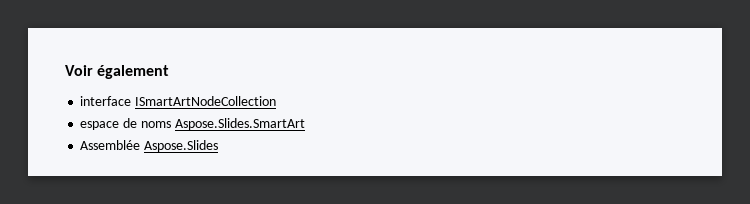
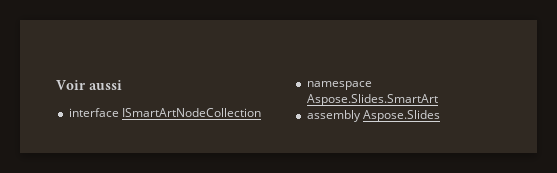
- Voir également
+ Voir aussi
- espace de noms Aspose.Slides.SmartArt
+ namespace Aspose.Slides.SmartArt
- Assemblée Aspose.Slides
+ assembly Aspose.Slides

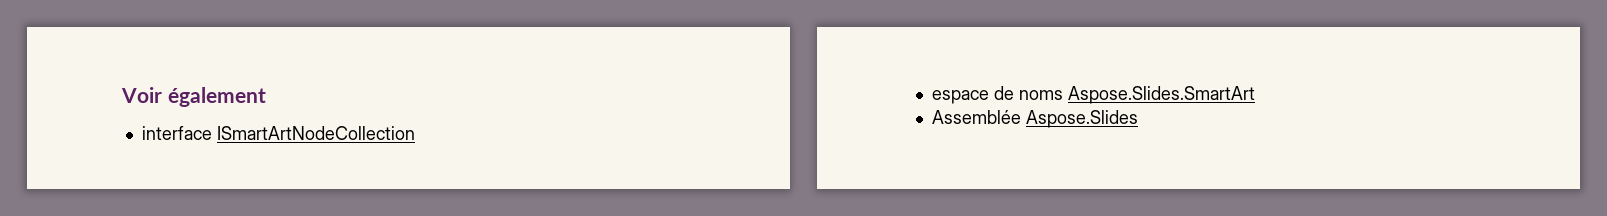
- Voir aussi
+ Voir également
- namespace Aspose.Slides.SmartArt
+ espace de noms Aspose.Slides.SmartArt
- assembly Aspose.Slides
+ Assemblée Aspose.Slides

